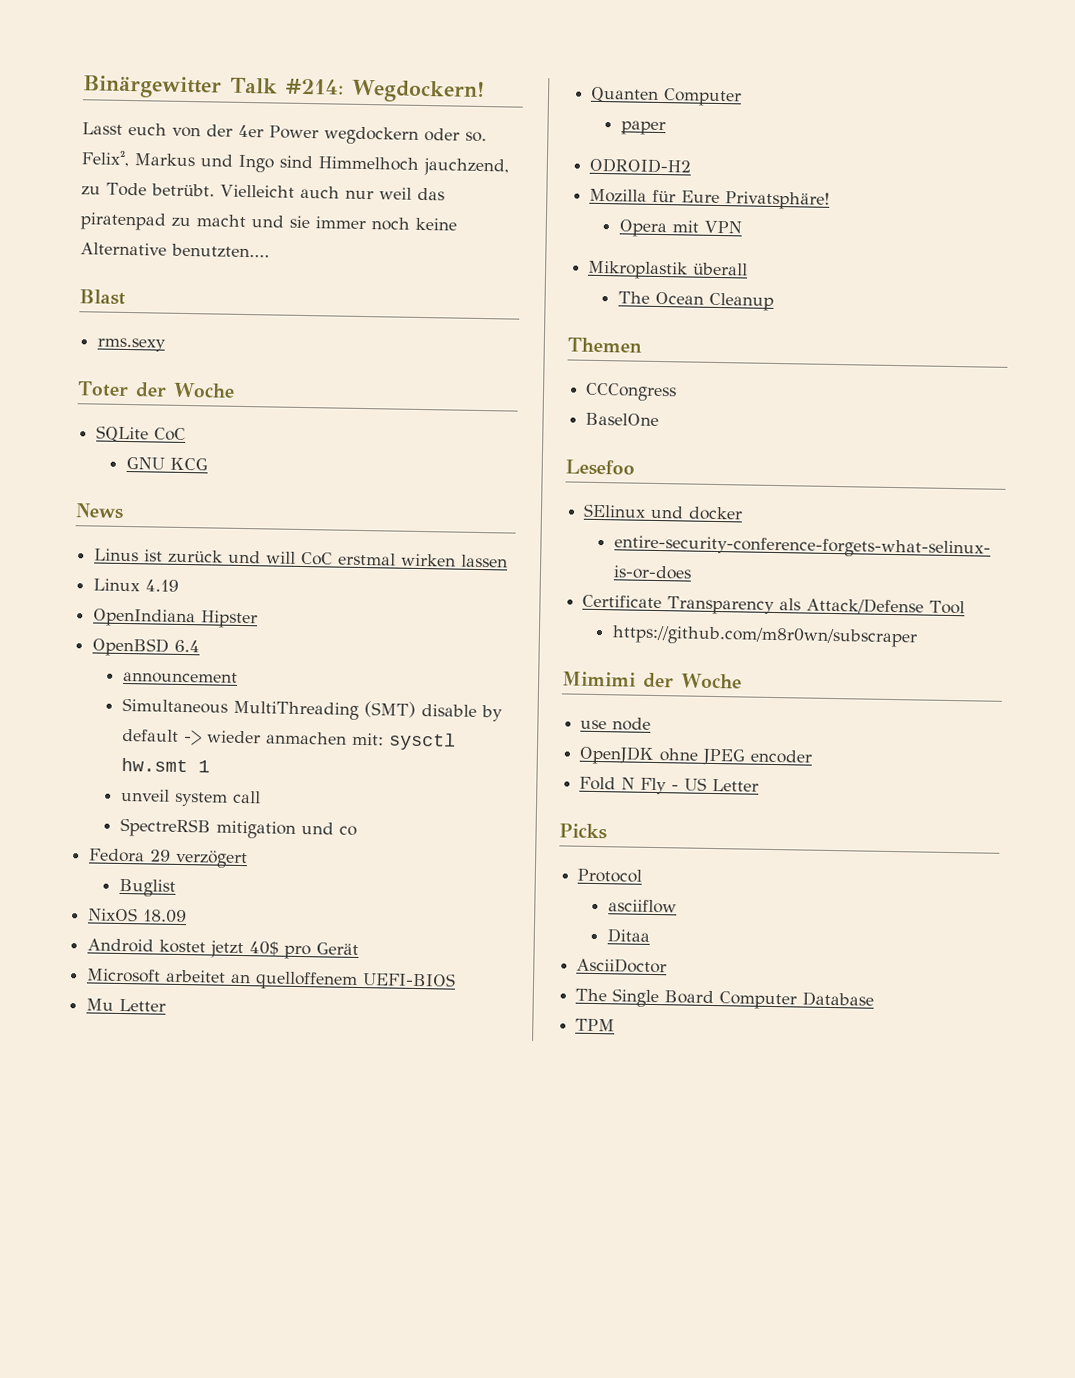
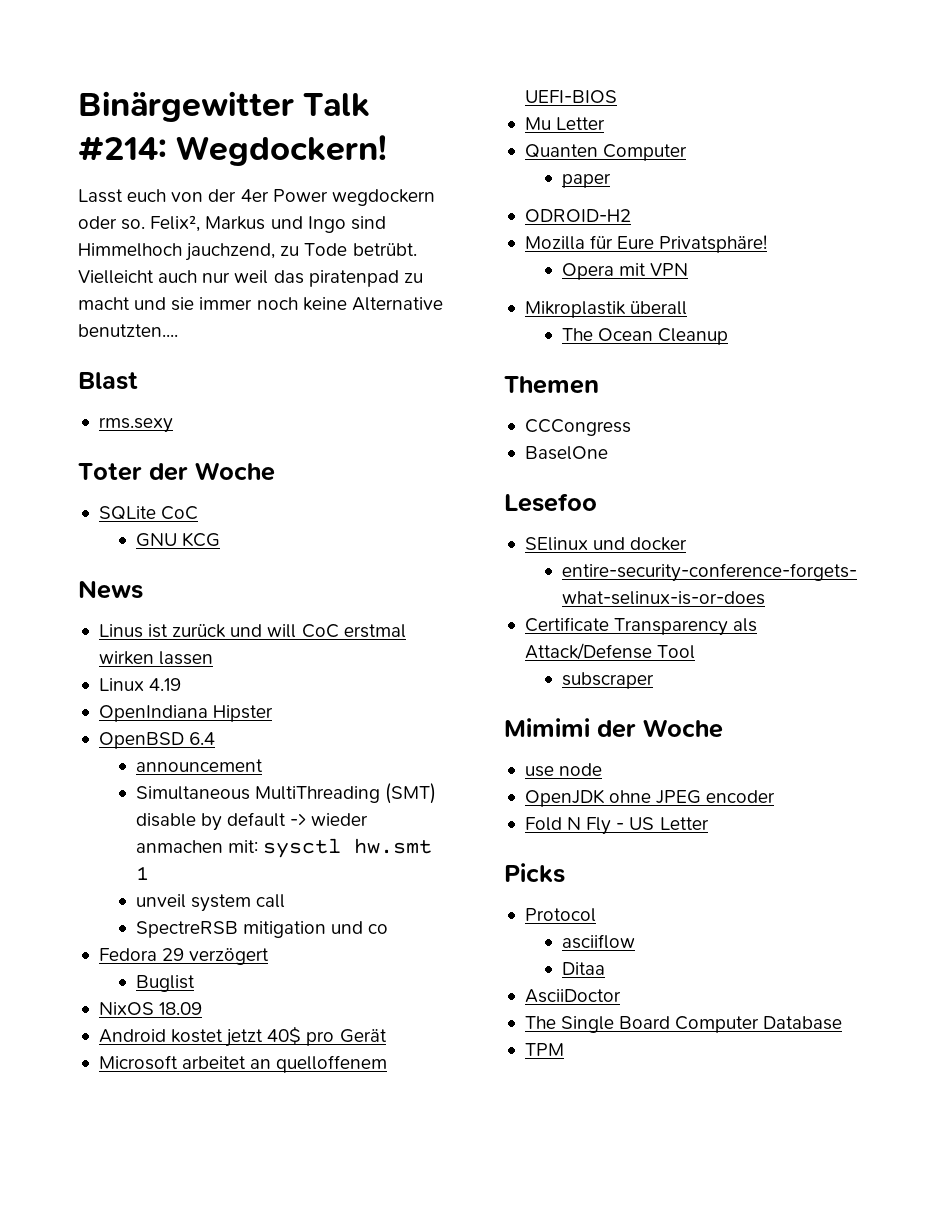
- https://github.com/m8r0wn/subscraper
+ subscraper

